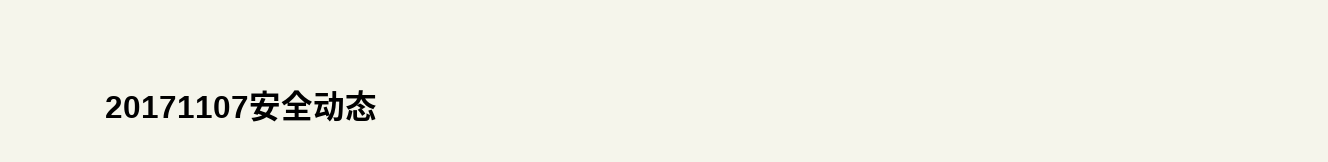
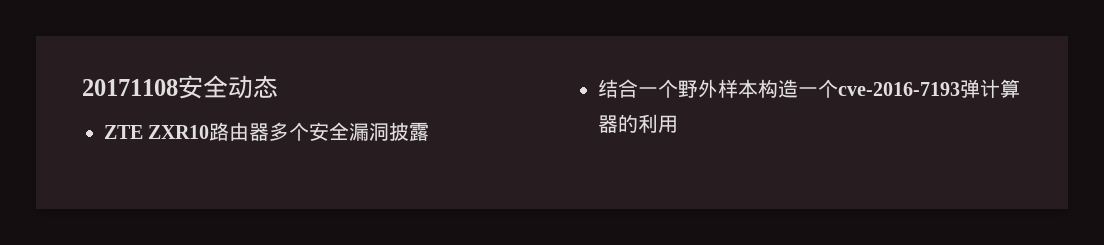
- 20171107安全动态
+ 20171108安全动态
+ ZTE ZXR10路由器多个安全漏洞披露
+ 结合一个野外样本构造一个cve-2016-7193弹计算器的利用

